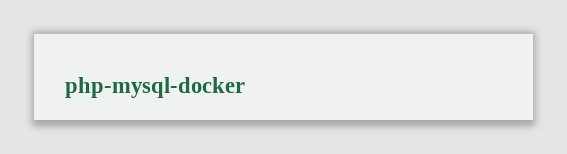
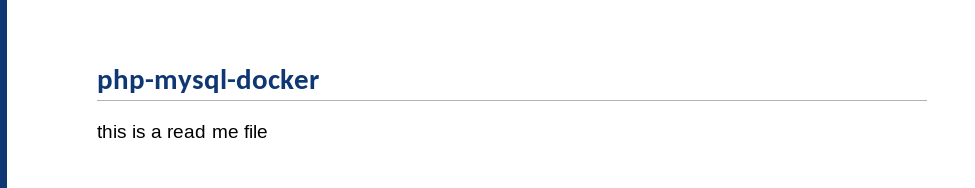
+ this is a read me file

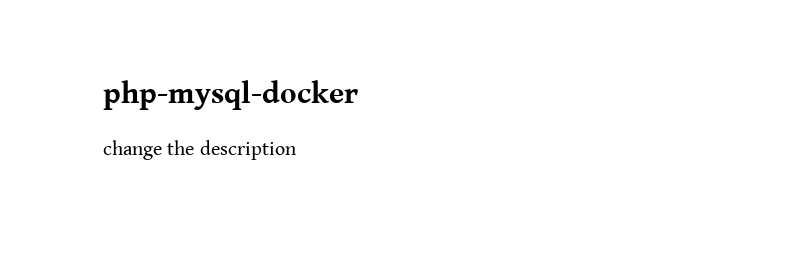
- this is a read me file
+ change the description

